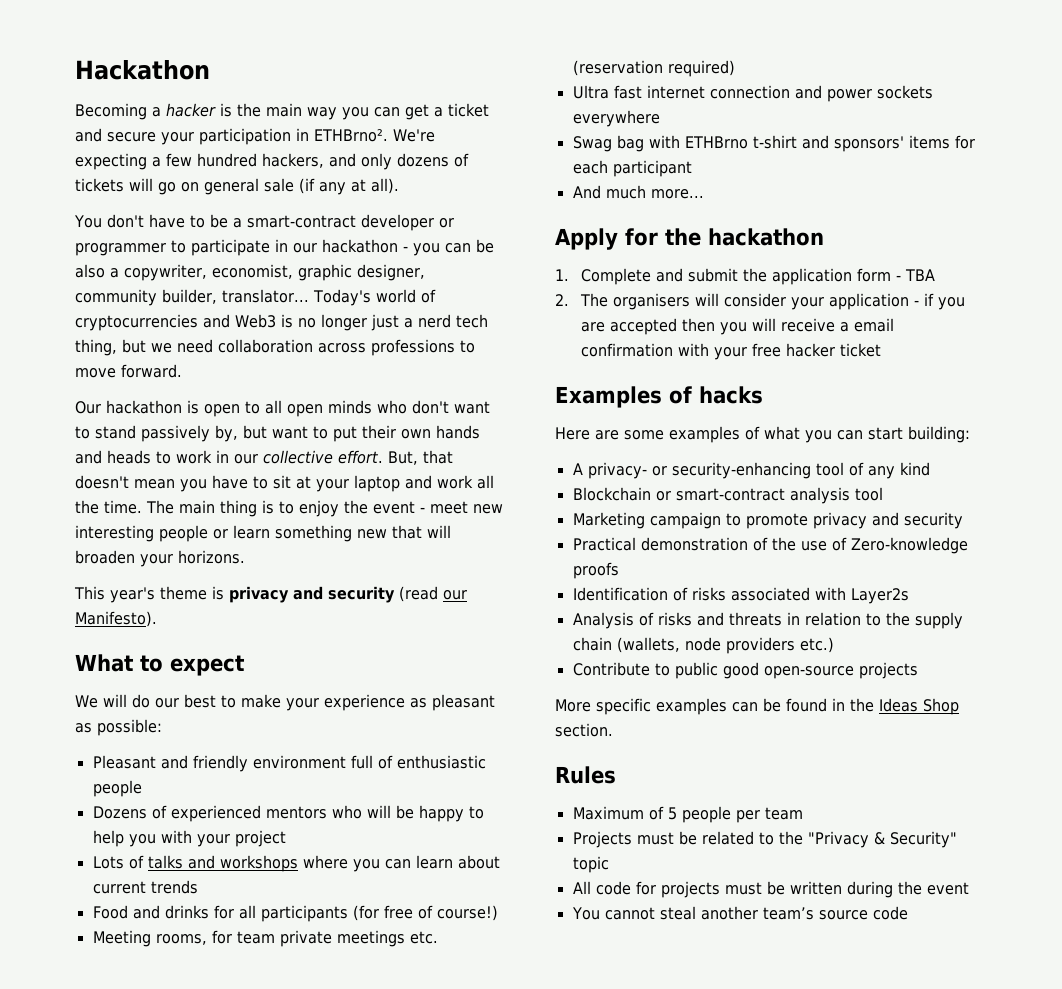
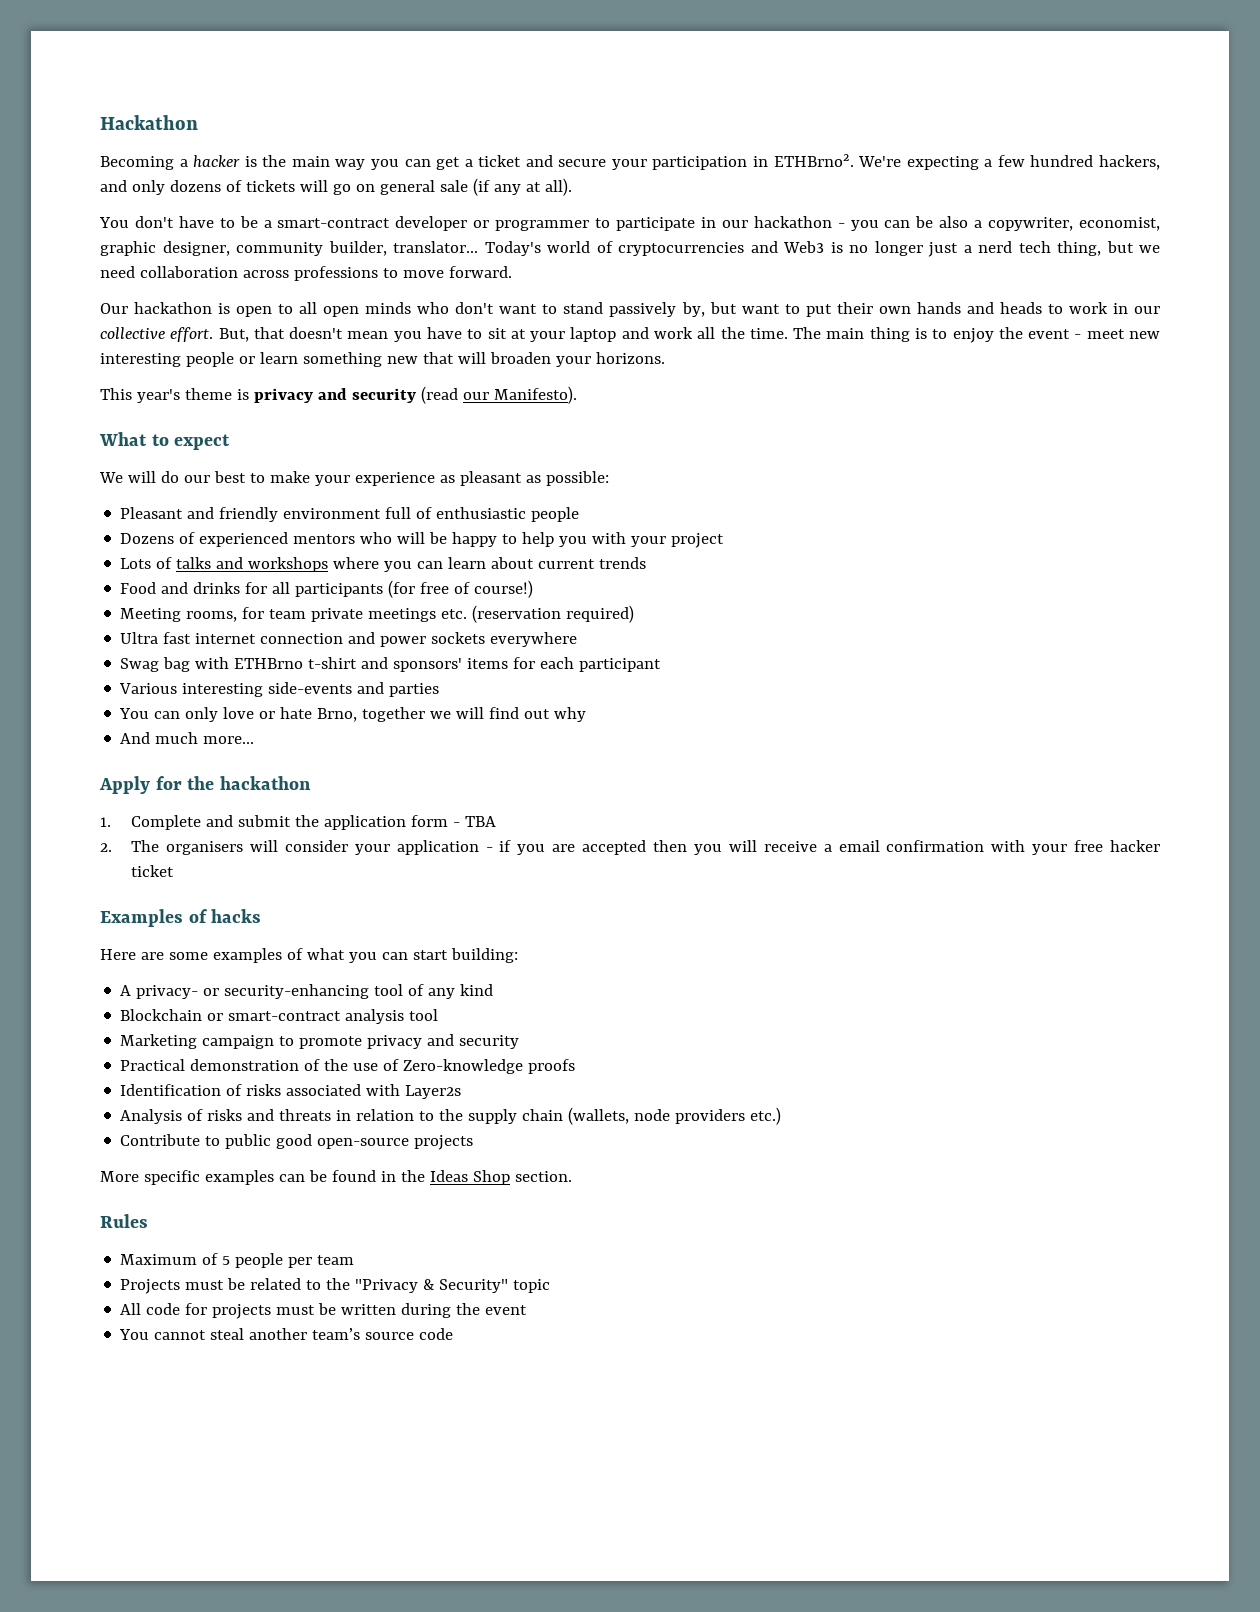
+ Various interesting side-events and parties
+ You can only love or hate Brno, together we will find out why

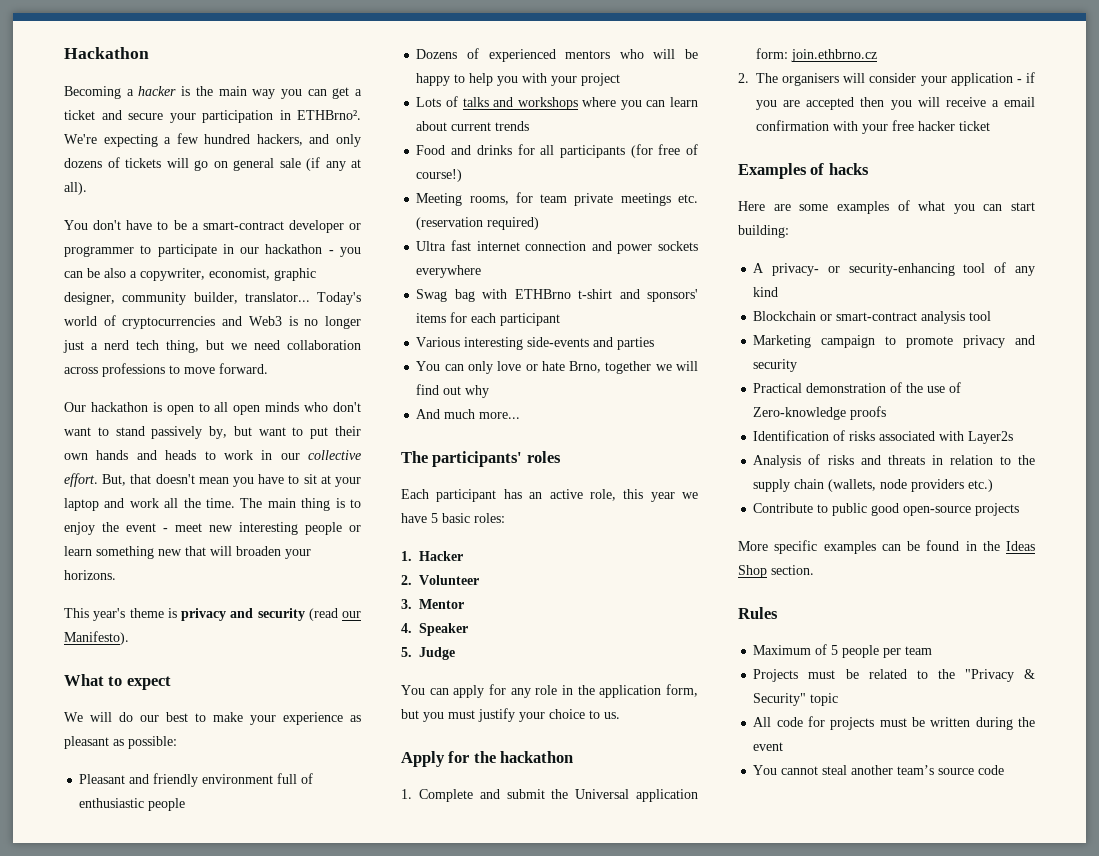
+ The participants' roles
+ Each participant has an active role, this year we have 5 basic roles:
+ 1. Hacker
+ 2. Volunteer
+ 3. Mentor
+ 4. Speaker
+ 5. Judge
+ You can apply for any role in the application form, but you must justify your choice to us.
- 1. Complete and submit the application form - TBA
+ 1. Complete and submit the Universal application form: join.ethbrno.cz

